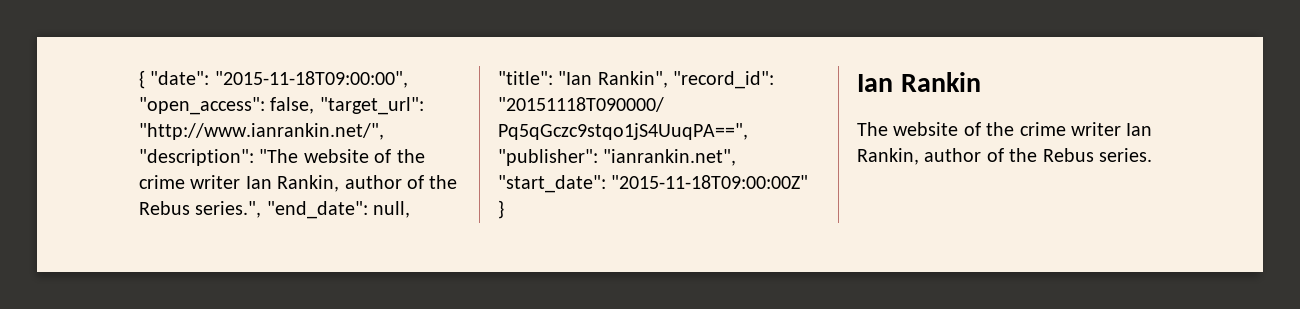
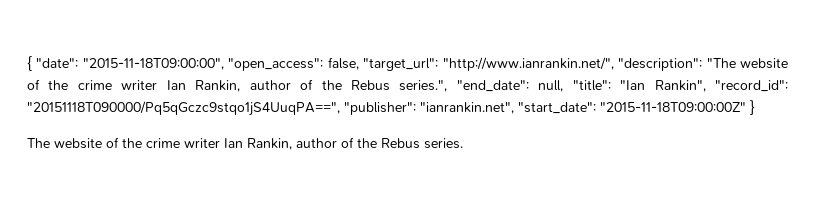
- Ian Rankin

